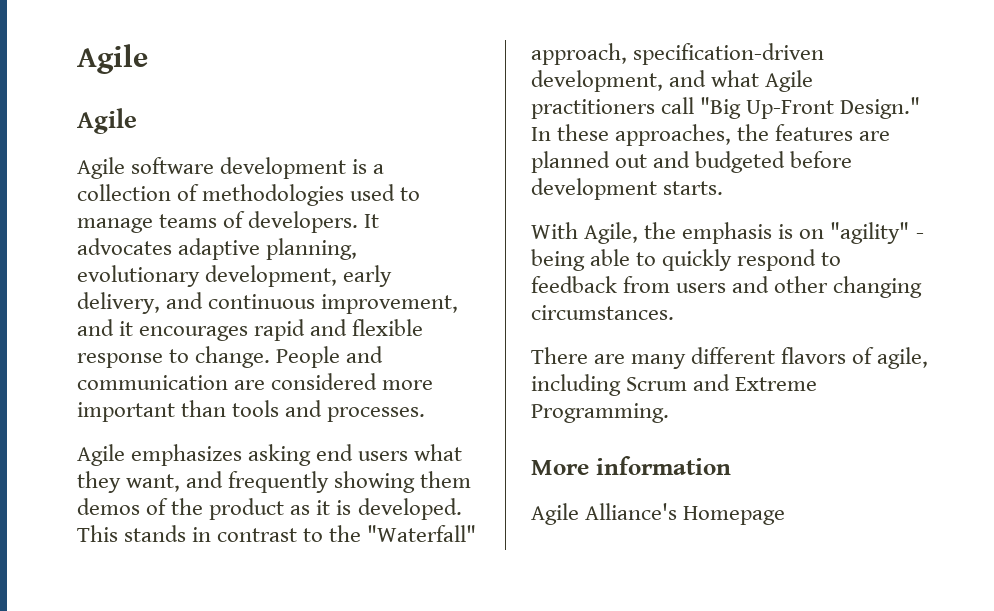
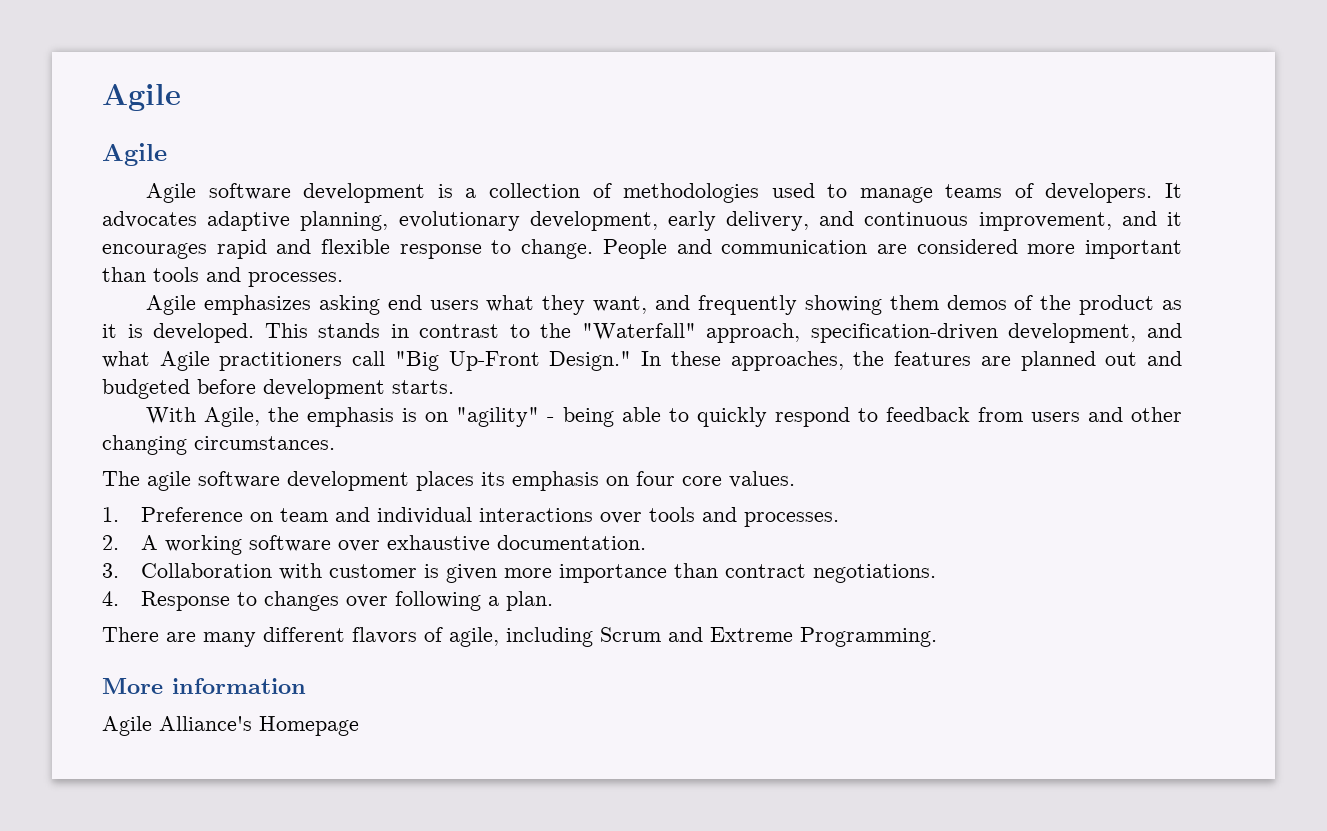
+ The agile software development places its emphasis on four core values.
+ 1. Preference on team and individual interactions over tools and processes.
+ 2. A working software over exhaustive documentation.
+ 3. Collaboration with customer is given more importance than contract negotiations.
+ 4. Response to changes over following a plan.

